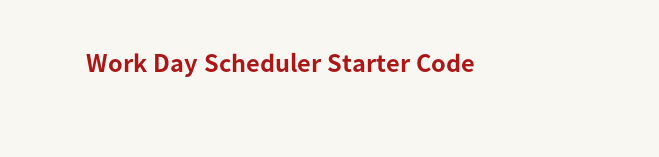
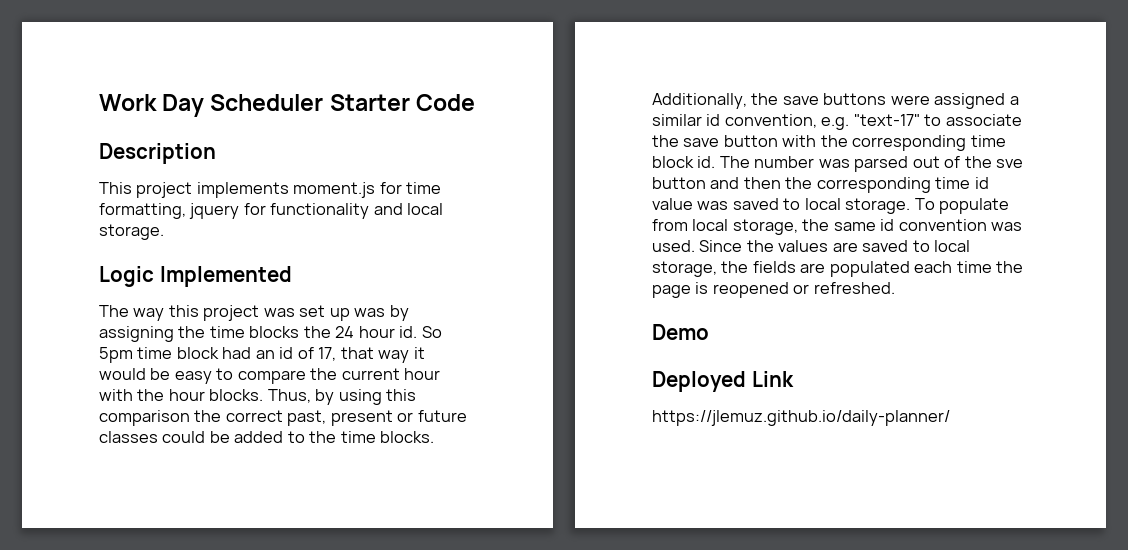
+ Description
+ This project implements moment.js for time formatting, jquery for functionality and local storage.
+ Logic Implemented
+ The way this project was set up was by assigning the time blocks the 24 hour id. So 5pm time block had an id of 17, that way it would be easy to compare the current hour with the hour blocks. Thus, by using this comparison the correct past, present or future classes could be added to the time blocks. Additionally, the save buttons were assigned a similar id convention, e.g. "text-17" to associate the save button with the corresponding time block id. The number was parsed out of the sve button and then the corresponding time id value was saved to local storage. To populate from local storage, the same id convention was used. Since the values are saved to local storage, the fields are populated each time the page is reopened or refreshed.
+ Demo
+ Deployed Link
+ https://jlemuz.github.io/daily-planner/

